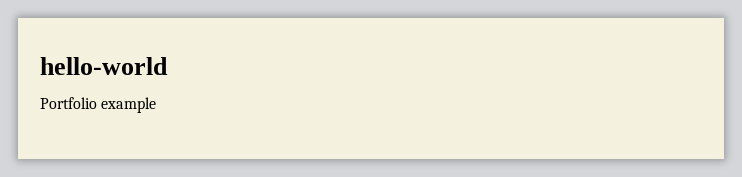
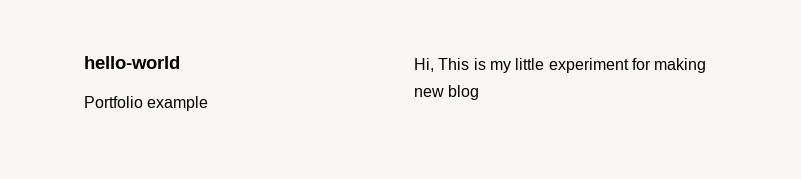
+ Hi, This is my little experiment for making new blog

